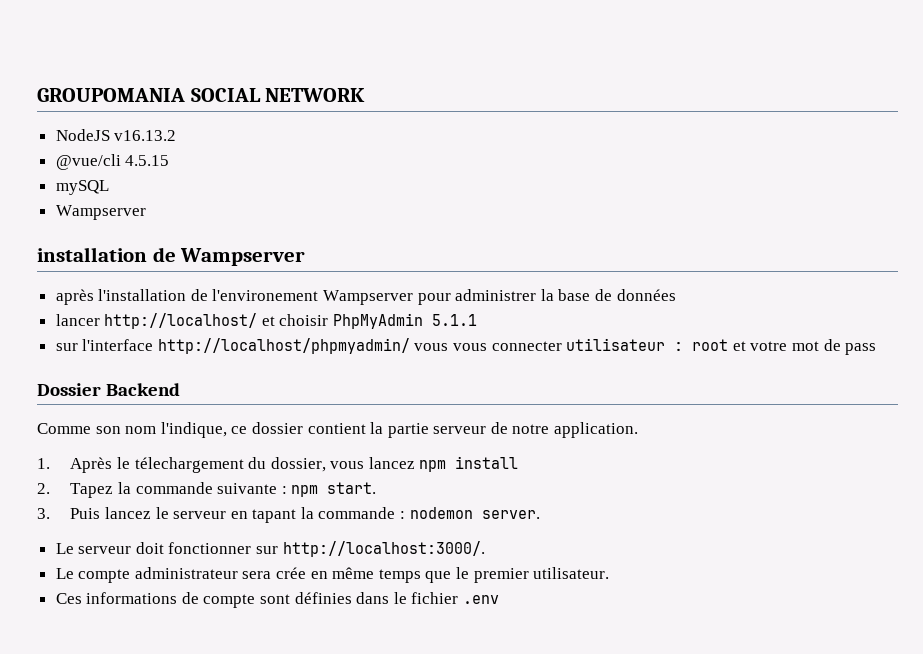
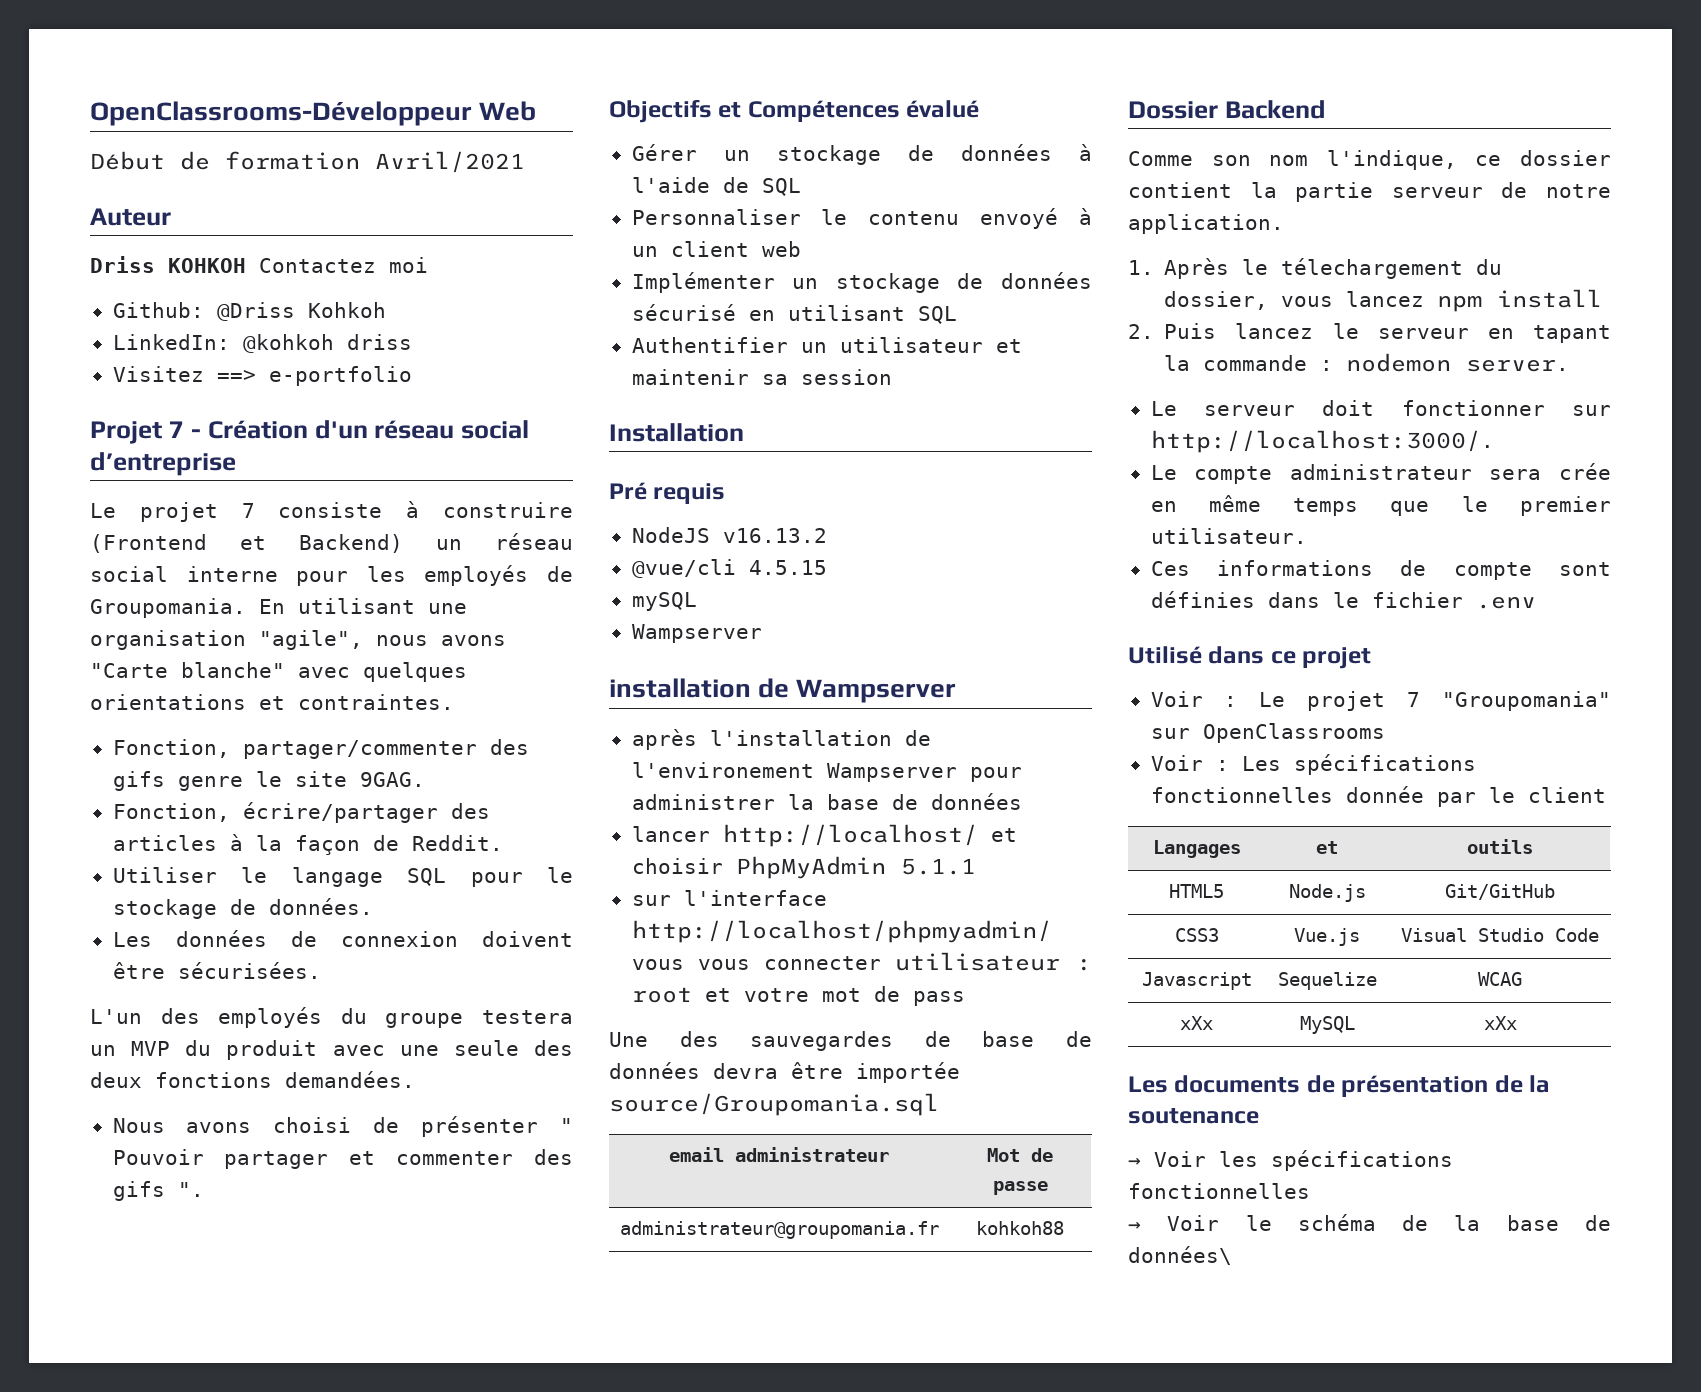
- GROUPOMANIA SOCIAL NETWORK
+ OpenClassrooms-Développeur Web
+ Début de formation Avril/2021
+ Auteur
+ Driss KOHKOH Contactez moi
+ Github: @Driss Kohkoh
+ LinkedIn: @kohkoh driss
+ Visitez ==> e-portfolio
+ Projet 7 - Création d'un réseau social d’entreprise
+ Le projet 7 consiste à construire (Frontend et Backend) un réseau social interne pour les employés de Groupomania. En utilisant une organisation "agile", nous avons "Carte blanche" avec quelques orientations et contraintes.
+ Fonction, partager/commenter des gifs genre le site 9GAG.
+ Fonction, écrire/partager des articles à la façon de Reddit.
+ Utiliser le langage SQL pour le stockage de données.
+ Les données de connexion doivent être sécurisées.
+ L'un des employés du groupe testera un MVP du produit avec une seule des deux fonctions demandées.
+ Nous avons choisi de présenter " Pouvoir partager et commenter des gifs ".
+ Objectifs et Compétences évalué
+ Gérer un stockage de données à l'aide de SQL
+ Personnaliser le contenu envoyé à un client web
+ Implémenter un stockage de données sécurisé en utilisant SQL
+ Authentifier un utilisateur et maintenir sa session
+ Installation
+ Pré requis
+ Une des sauvegardes de base de données devra être importée source/Groupomania.sql
+ email administrateur | Mot de passe
+ administrateur@groupomania.fr | kohkoh88
- 2. Tapez la commande suivante : npm start.
- 3. Puis lancez le serveur en tapant la commande : nodemon server.
+ 2. Puis lancez le serveur en tapant la commande : nodemon server.
+ Utilisé dans ce projet
+ Voir : Le projet 7 "Groupomania" sur OpenClassrooms
+ Voir : Les spécifications fonctionnelles donnée par le client
+ Langages | et | outils
+ HTML5 | Node.js | Git/GitHub
+ CSS3 | Vue.js | Visual Studio Code
+ Javascript | Sequelize | WCAG
+ xXx | MySQL | xXx
+ Les documents de présentation de la soutenance
+ → Voir les spécifications fonctionnelles
+ → Voir le schéma de la base de données\

